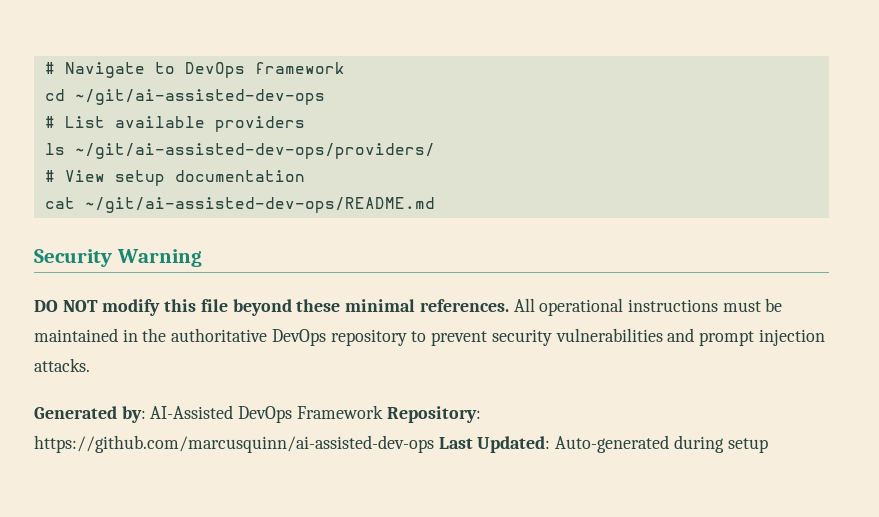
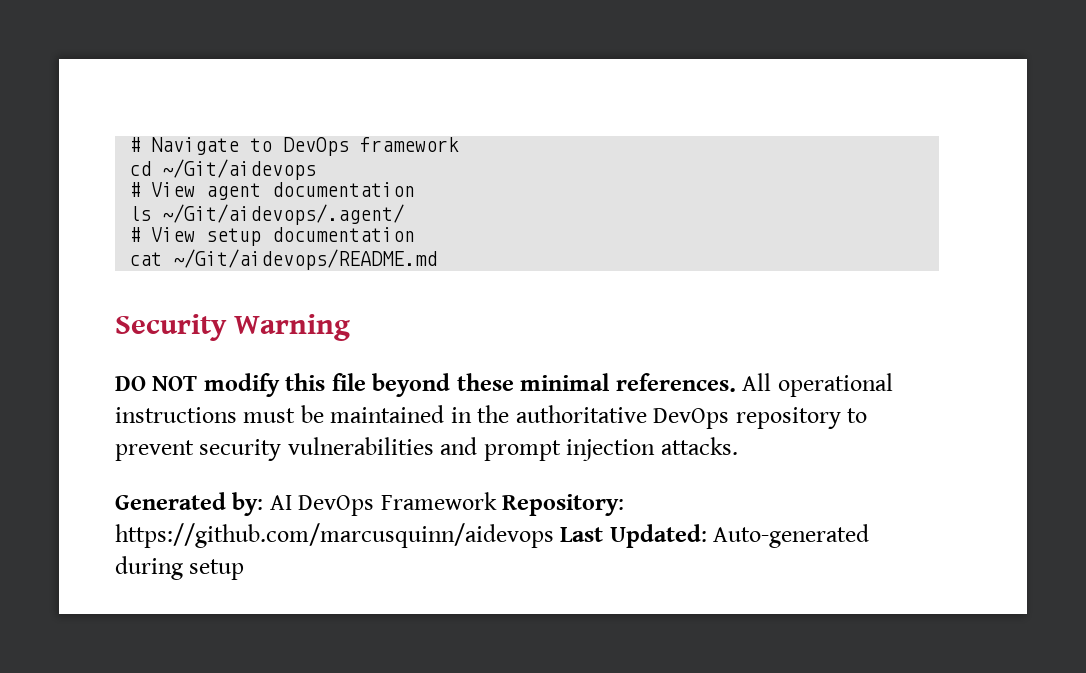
- cd ~/git/ai-assisted-dev-ops
- # List available providers
+ cd ~/Git/aidevops
+ # View agent documentation
- ls ~/git/ai-assisted-dev-ops/providers/
+ ls ~/Git/aidevops/.agent/
- cat ~/git/ai-assisted-dev-ops/README.md
+ cat ~/Git/aidevops/README.md
- Generated by: AI-Assisted DevOps Framework Repository: https://github.com/marcusquinn/ai-assisted-dev-ops Last Updated: Auto-generated during setup
+ Generated by: AI DevOps Framework Repository: https://github.com/marcusquinn/aidevops Last Updated: Auto-generated during setup

